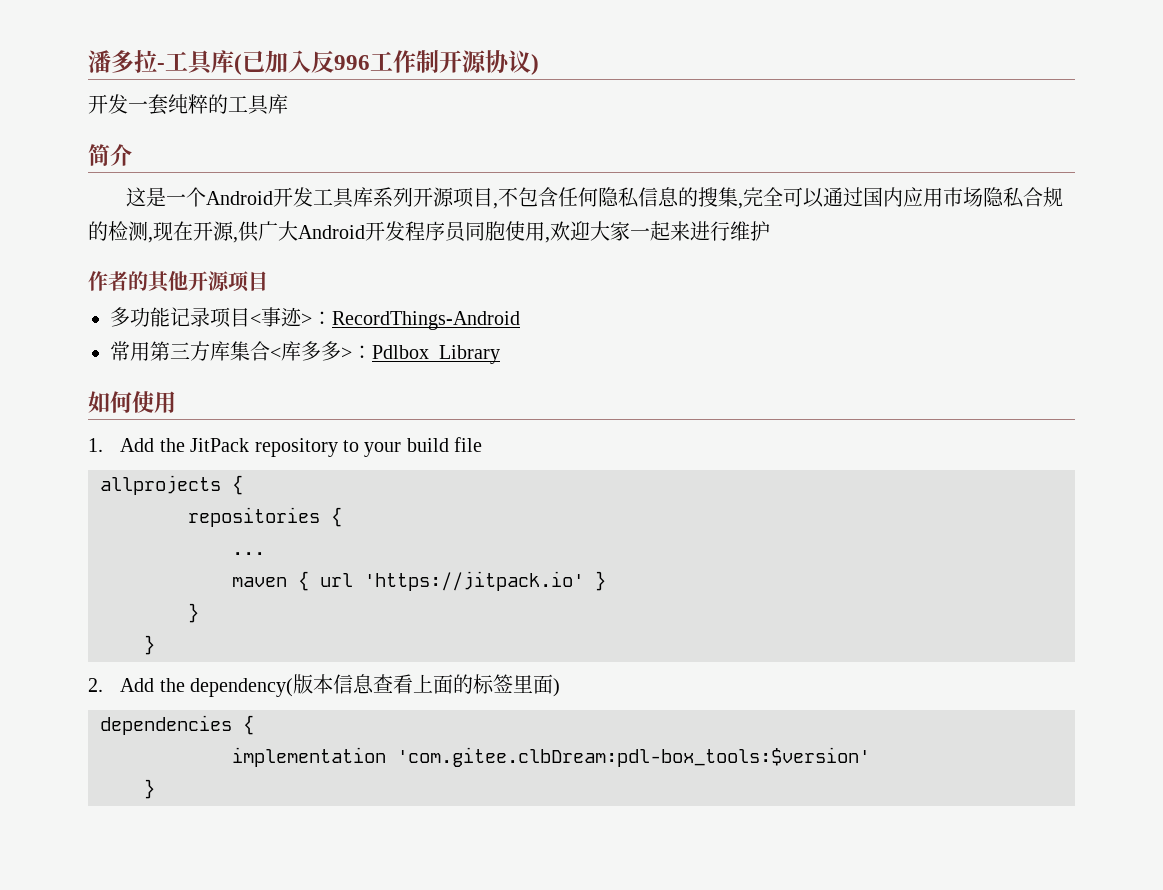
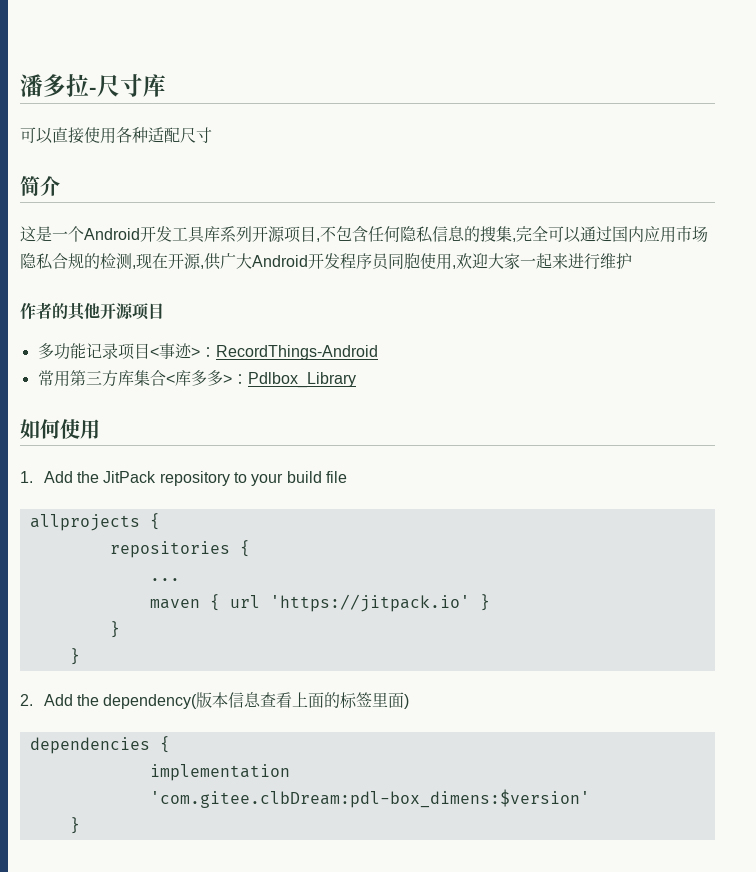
- 潘多拉-工具库(已加入反996工作制开源协议)
- 开发一套纯粹的工具库
+ 潘多拉-尺寸库
+ 可以直接使用各种适配尺寸
- implementation 'com.gitee.clbDream:pdl-box_tools:$version'
+ implementation 'com.gitee.clbDream:pdl-box_dimens:$version'

